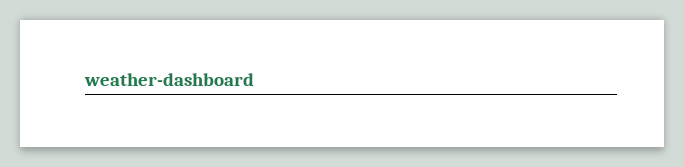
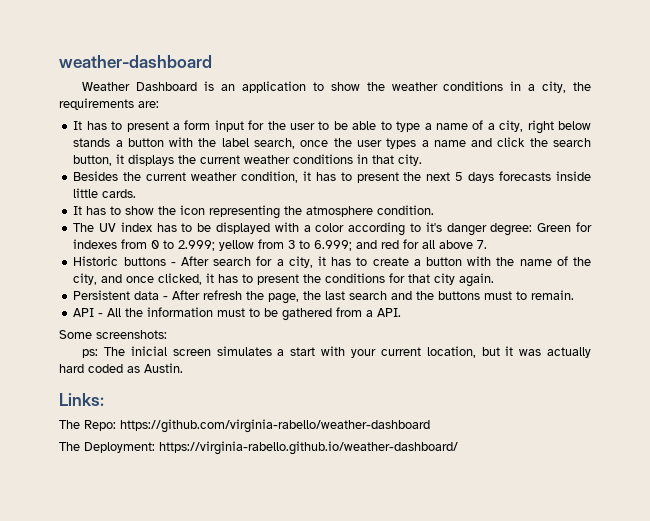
+ Weather Dashboard is an application to show the weather conditions in a city, the requirements are:
+ It has to present a form input for the user to be able to type a name of a city, right below stands a button with the label search, once the user types a name and click the search button, it displays the current weather conditions in that city.
+ Besides the current weather condition, it has to present the next 5 days forecasts inside little cards.
+ It has to show the icon representing the atmosphere condition.
+ The UV index has to be displayed with a color according to it's danger degree: Green for indexes from 0 to 2.999; yellow from 3 to 6.999; and red for all above 7.
+ Historic buttons - After search for a city, it has to create a button with the name of the city, and once clicked, it has to present the conditions for that city again.
+ Persistent data - After refresh the page, the last search and the buttons must to remain.
+ API - All the information must to be gathered from a API.
+ Some screenshots:
+ ps: The inicial screen simulates a start with your current location, but it was actually hard coded as Austin.
+ Links:
+ The Repo: https://github.com/virginia-rabello/weather-dashboard
+ The Deployment: https://virginia-rabello.github.io/weather-dashboard/

